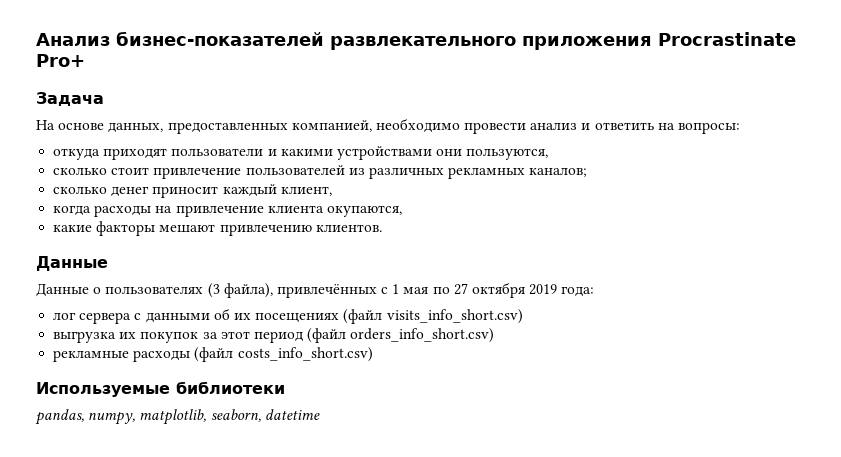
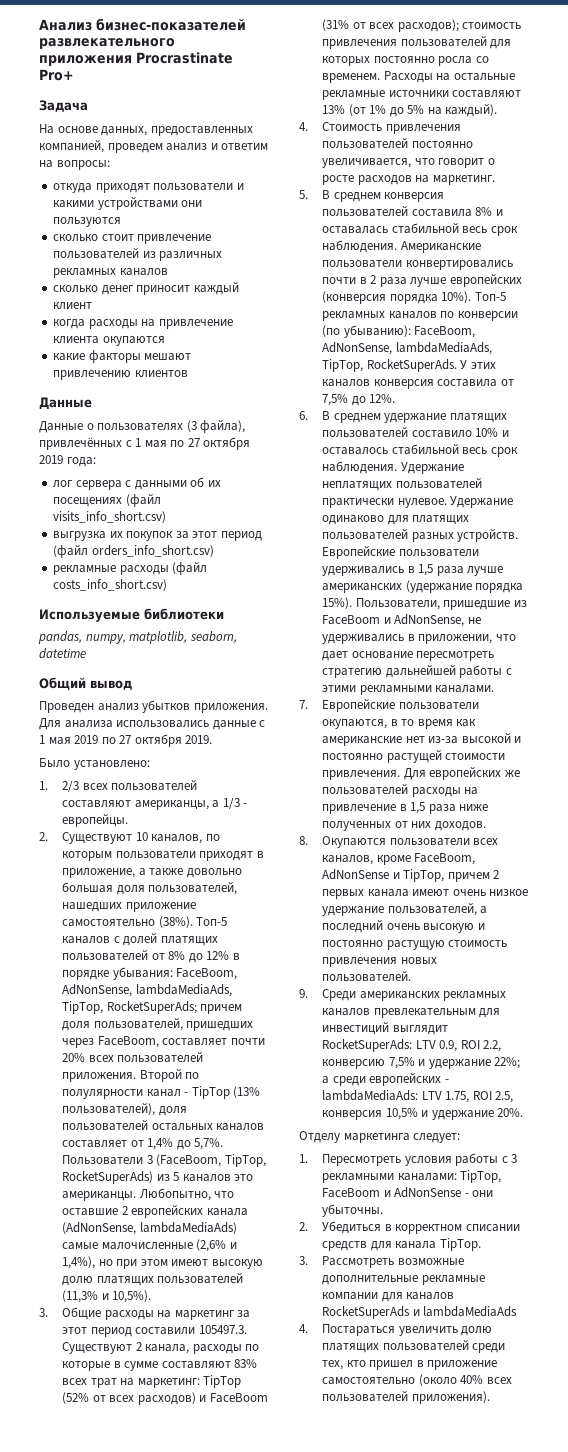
- На основе данных, предоставленных компанией, необходимо провести анализ и ответить на вопросы:
+ На основе данных, предоставленных компанией, проведем анализ и ответим на вопросы:
- откуда приходят пользователи и какими устройствами они пользуются,
+ откуда приходят пользователи и какими устройствами они пользуются
- сколько стоит привлечение пользователей из различных рекламных каналов;
+ сколько стоит привлечение пользователей из различных рекламных каналов
- сколько денег приносит каждый клиент,
+ сколько денег приносит каждый клиент
- когда расходы на привлечение клиента окупаются,
+ когда расходы на привлечение клиента окупаются
- какие факторы мешают привлечению клиентов.
+ какие факторы мешают привлечению клиентов
+ Общий вывод
+ Проведен анализ убытков приложения. Для анализа использовались данные с 1 мая 2019 по 27 октября 2019.
+ Было установлено:
+ 1. 2/3 всех пользователей составляют американцы, а 1/3 - европейцы.
+ 2. Существуют 10 каналов, по которым пользователи приходят в приложение, а также довольно большая доля пользователей, нашедших приложение самостоятельно (38%). Топ-5 каналов с долей платящих пользователей от 8% до 12% в порядке убывания: FaceBoom, AdNonSense, lambdaMediaAds, TipTop, RocketSuperAds; причем доля пользователей, пришедших через FaceBoom, составляет почти 20% всех пользователей приложения. Второй по полулярности канал - TipTop (13% пользователей), доля пользователей остальных каналов составляет от 1,4% до 5,7%. Пользователи 3 (FaceBoom, TipTop, RocketSuperAds) из 5 каналов это американцы. Любопытно, что оставшие 2 европейских канала (AdNonSense, lambdaMediaAds) самые малочисленные (2,6% и 1,4%), но при этом имеют высокую долю платящих пользователей (11,3% и 10,5%).
+ 3. Общие расходы на маркетинг за этот период составили 105497.3. Существуют 2 канала, расходы по которые в сумме составляют 83% всех трат на маркетинг: TipTop (52% от всех расходов) и FaceBoom (31% от всех расходов); стоимость привлечения пользователей для которых постоянно росла со временем. Расходы на остальные рекламные источники составляют 13% (от 1% до 5% на каждый).
+ 4. Стоимость привлечения пользователей постоянно увеличивается, что говорит о росте расходов на маркетинг.
+ 5. В среднем конверсия пользователей составила 8% и оставалась стабильной весь срок наблюдения. Американские пользователи конвертировались почти в 2 раза лучше европейских (конверсия порядка 10%). Топ-5 рекламных каналов по конверсии (по убыванию): FaceBoom, AdNonSense, lambdaMediaAds, TipTop, RocketSuperAds. У этих каналов конверсия составила от 7,5% до 12%.
+ 6. В среднем удержание платящих пользователей составило 10% и оставалось стабильной весь срок наблюдения. Удержание неплатящих пользователей практически нулевое. Удержание одинаково для платящих пользователей разных устройств. Европейские пользователи удерживались в 1,5 раза лучше американских (удержание порядка 15%). Пользователи, пришедшие из FaceBoom и AdNonSense, не удерживались в приложении, что дает основание пересмотреть стратегию дальнейшей работы с этими рекламными каналами.
+ 7. Европейские пользователи окупаются, в то время как американские нет из-за высокой и постоянно растущей стоимости привлечения. Для европейских же пользователей расходы на привлечение в 1,5 раза ниже полученных от них доходов.
+ 8. Окупаются пользователи всех каналов, кроме FaceBoom, AdNonSense и TipTop, причем 2 первых канала имеют очень низкое удержание пользователей, а последний очень высокую и постоянно растущую стоимость привлечения новых пользователей.
+ 9. Среди американских рекламных каналов превлекательным для инвестиций выглядит RocketSuperAds: LTV 0.9, ROI 2.2, конверсию 7,5% и удержание 22%; а среди европейских - lambdaMediaAds: LTV 1.75, ROI 2.5, конверсия 10,5% и удержание 20%.
+ Отделу маркетинга следует:
+ 1. Пересмотреть условия работы с 3 рекламными каналами: TipTop, FaceBoom и AdNonSense - они убыточны.
+ 2. Убедиться в корректном списании средств для канала TipTop.
+ 3. Рассмотреть возможные дополнительные рекламные компании для каналов RocketSuperAds и lambdaMediaAds
+ 4. Постараться увеличить долю платящих пользователей среди тех, кто пришел в приложение самостоятельно (около 40% всех пользователей приложения).

